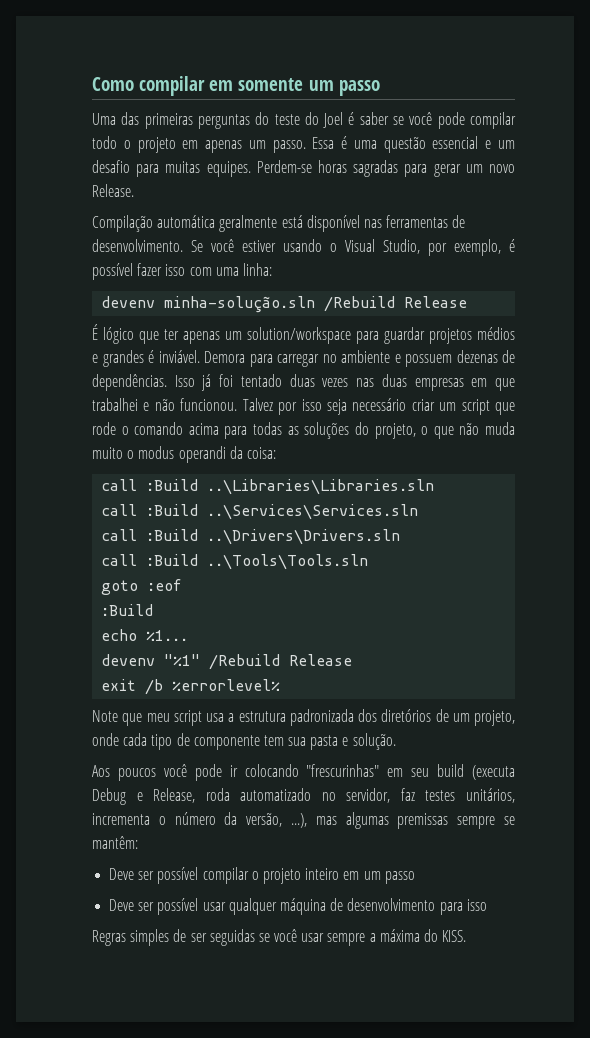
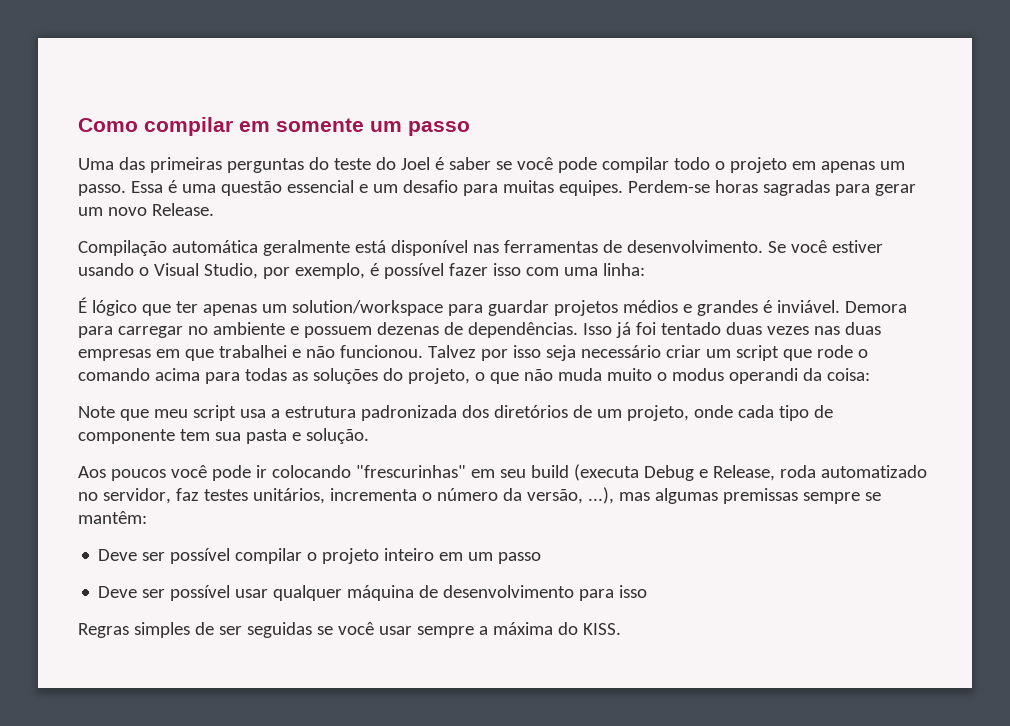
- devenv minha-solução.sln /Rebuild Release
- call :Build ..\Libraries\Libraries.sln
- call :Build ..\Services\Services.sln
- call :Build ..\Drivers\Drivers.sln
- call :Build ..\Tools\Tools.sln
- goto :eof
- :Build
- echo %1...
- devenv "%1" /Rebuild Release
- exit /b %errorlevel%

